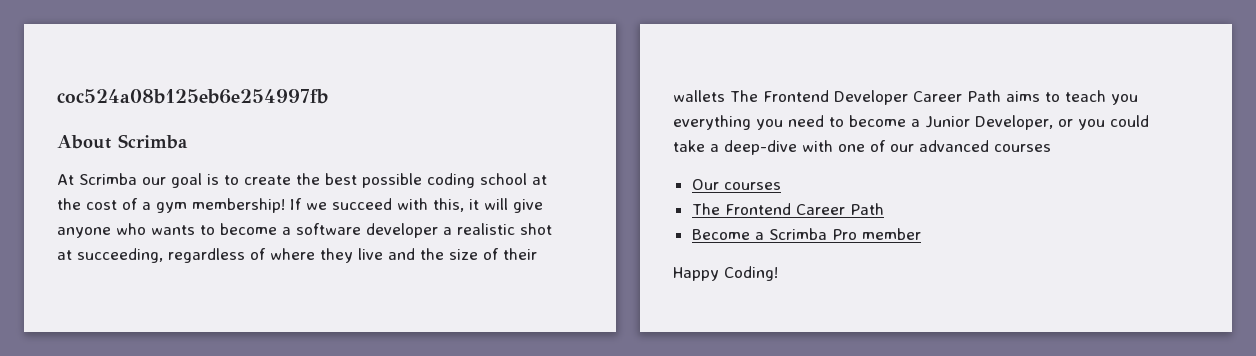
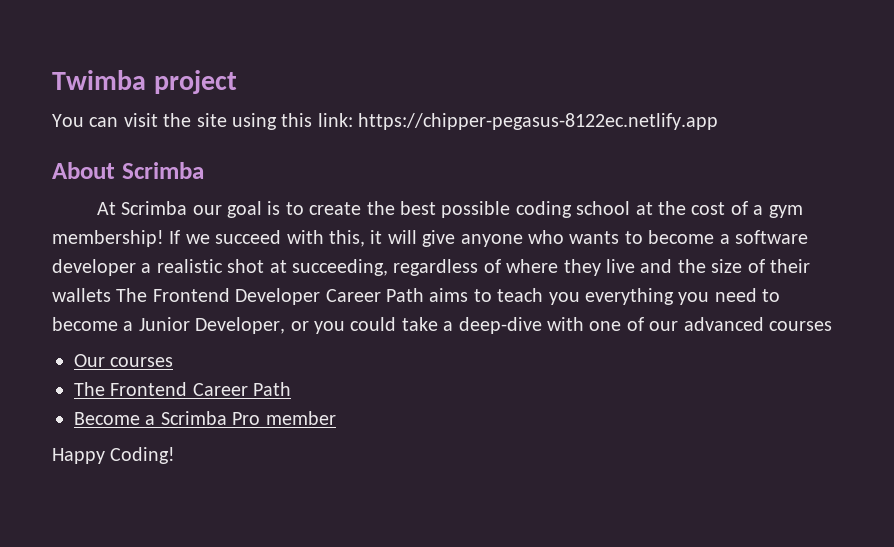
- coc524a08b125eb6e254997fb
+ Twimba project
+ You can visit the site using this link: https://chipper-pegasus-8122ec.netlify.app

